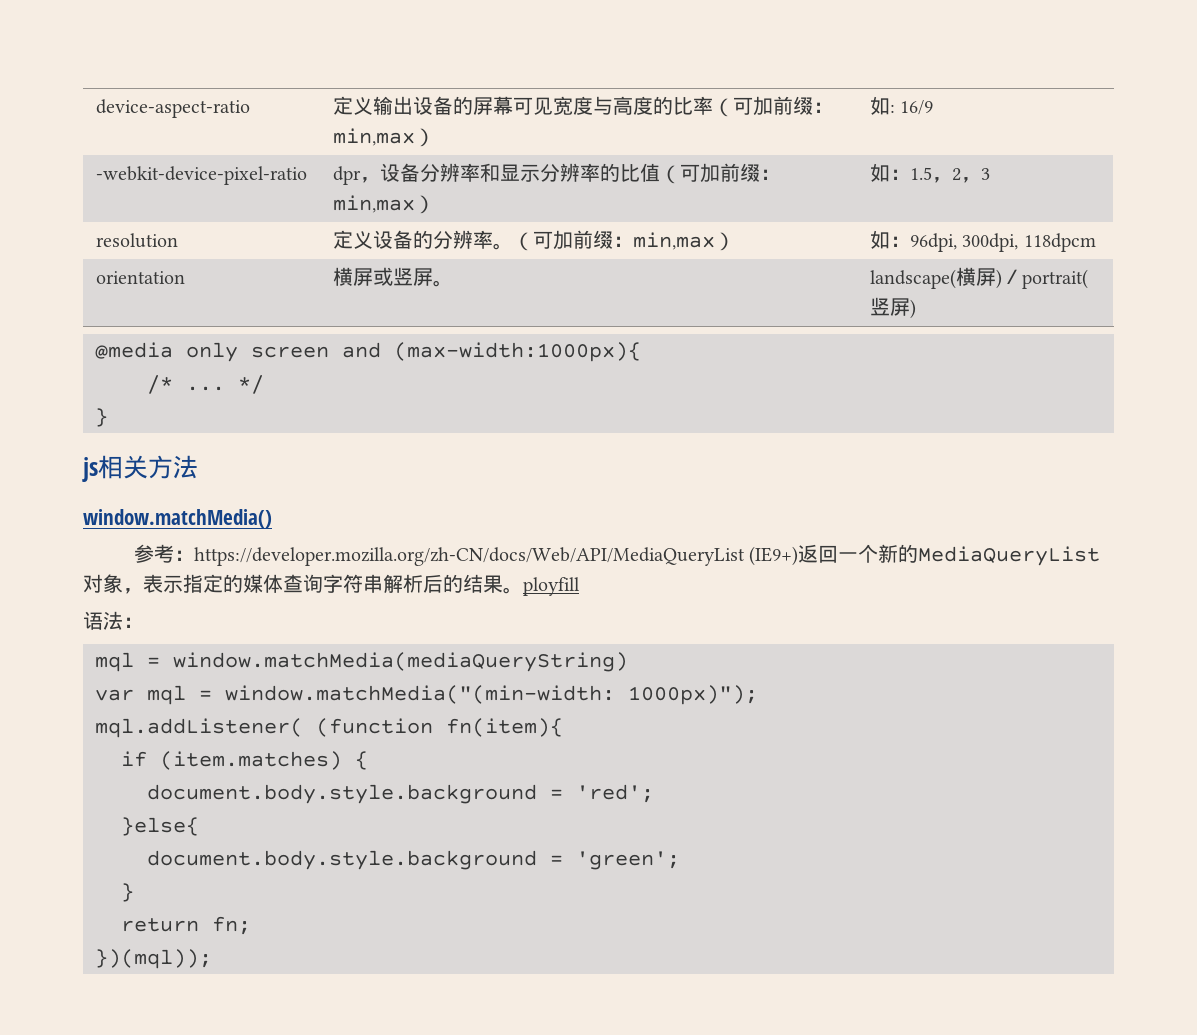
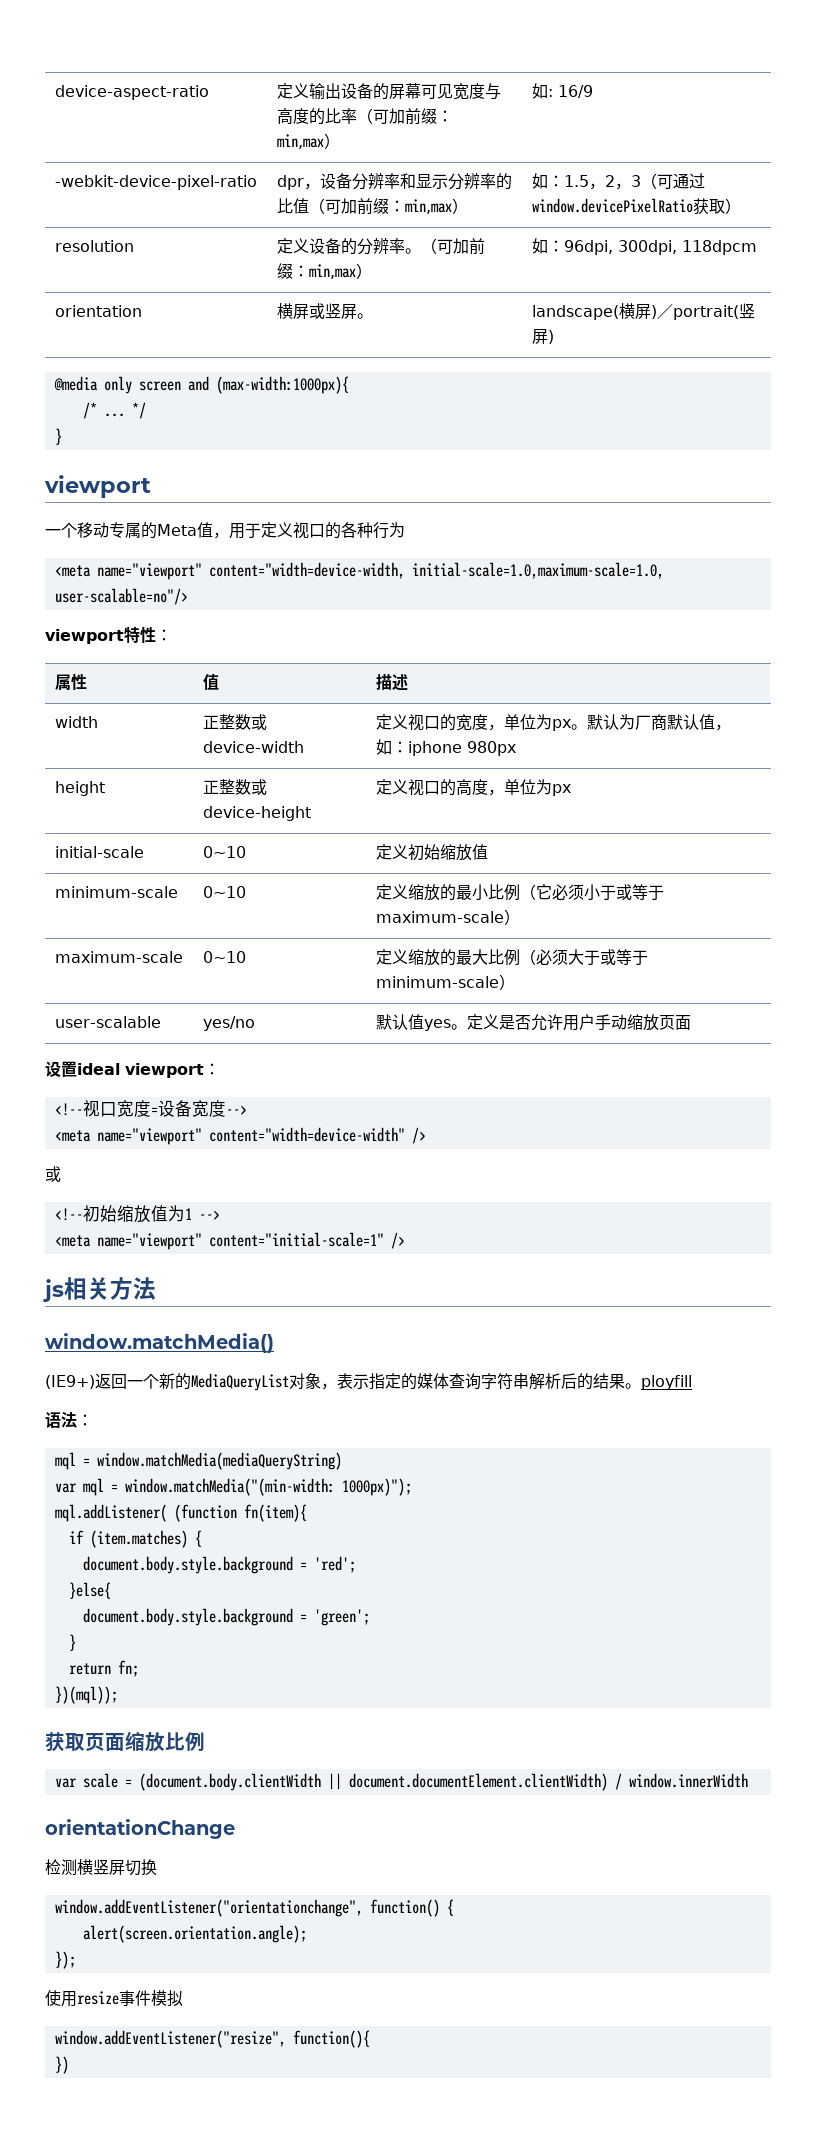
- -webkit-device-pixel-ratio | dpr，设备分辨率和显示分辨率的比值（可加前缀：min,max） | 如：1.5，2，3
+ -webkit-device-pixel-ratio | dpr，设备分辨率和显示分辨率的比值（可加前缀：min,max） | 如：1.5，2，3（可通过window.devicePixelRatio获取）
  */
  }
+ viewport
+ 一个移动专属的Meta值，用于定义视口的各种行为
+ <meta name="viewport" content="width=device-width, initial-scale=1.0,maximum-scale=1.0, user-scalable=no"/>
+ viewport特性：
+ 属性 | 值 | 描述
+ width | 正整数或device-width | 定义视口的宽度，单位为px。默认为厂商默认值，如：iphone 980px
+ height | 正整数或device-height | 定义视口的高度，单位为px
+ initial-scale | 0~10 | 定义初始缩放值
+ minimum-scale | 0~10 | 定义缩放的最小比例（它必须小于或等于maximum-scale）
+ maximum-scale | 0~10 | 定义缩放的最大比例（必须大于或等于minimum-scale）
+ user-scalable | yes/no | 默认值yes。定义是否允许用户手动缩放页面
+ 设置ideal viewport：
+ <!--视口宽度=设备宽度-->
+ <meta name="viewport" content="width=device-width" />
+ 或
+ <!--初始缩放值为1 -->
+ <meta name="viewport" content="initial-scale=1" />
- 参考：https://developer.mozilla.org/zh-CN/docs/Web/API/MediaQueryList (IE9+)返回一个新的MediaQueryList对象，表示指定的媒体查询字符串解析后的结果。ployfill
+ (IE9+)返回一个新的MediaQueryList对象，表示指定的媒体查询字符串解析后的结果。ployfill
+ 获取页面缩放比例
+ var scale = (document.body.clientWidth || document.documentElement.clientWidth) / window.innerWidth
+ orientationChange
+ 检测横竖屏切换
+ window.addEventListener("orientationchange", function() {
+ alert(screen.orientation.angle);
+ });
+ 使用resize事件模拟
+ window.addEventListener("resize", function(){
+ })

